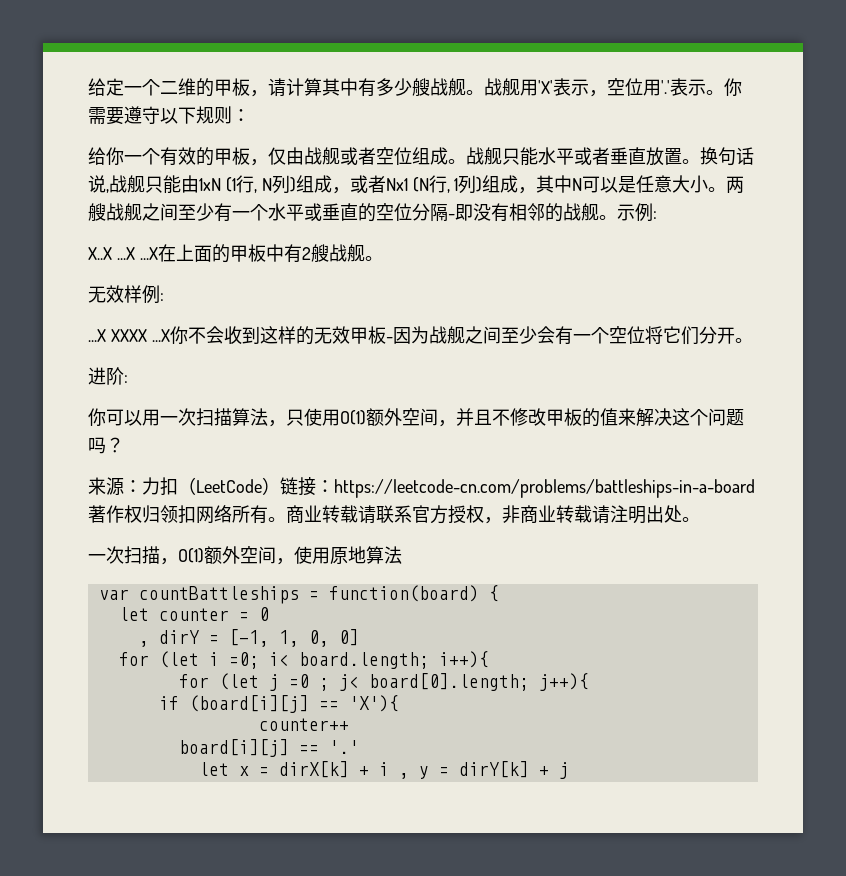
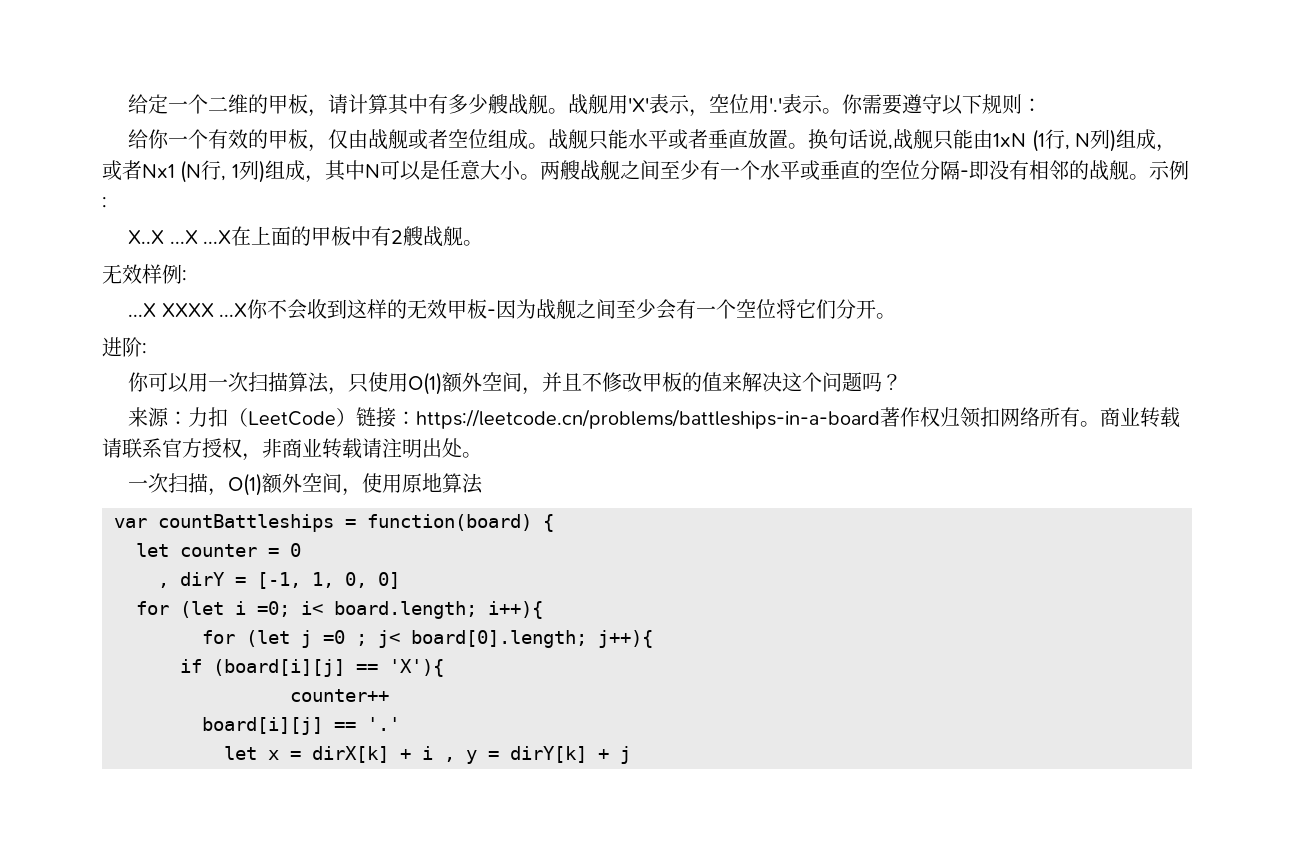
- 来源：力扣（LeetCode）链接：https://leetcode-cn.com/problems/battleships-in-a-board著作权归领扣网络所有。
+ 来源：力扣（LeetCode）链接：https://leetcode.cn/problems/battleships-in-a-board著作权归领扣网络所有。

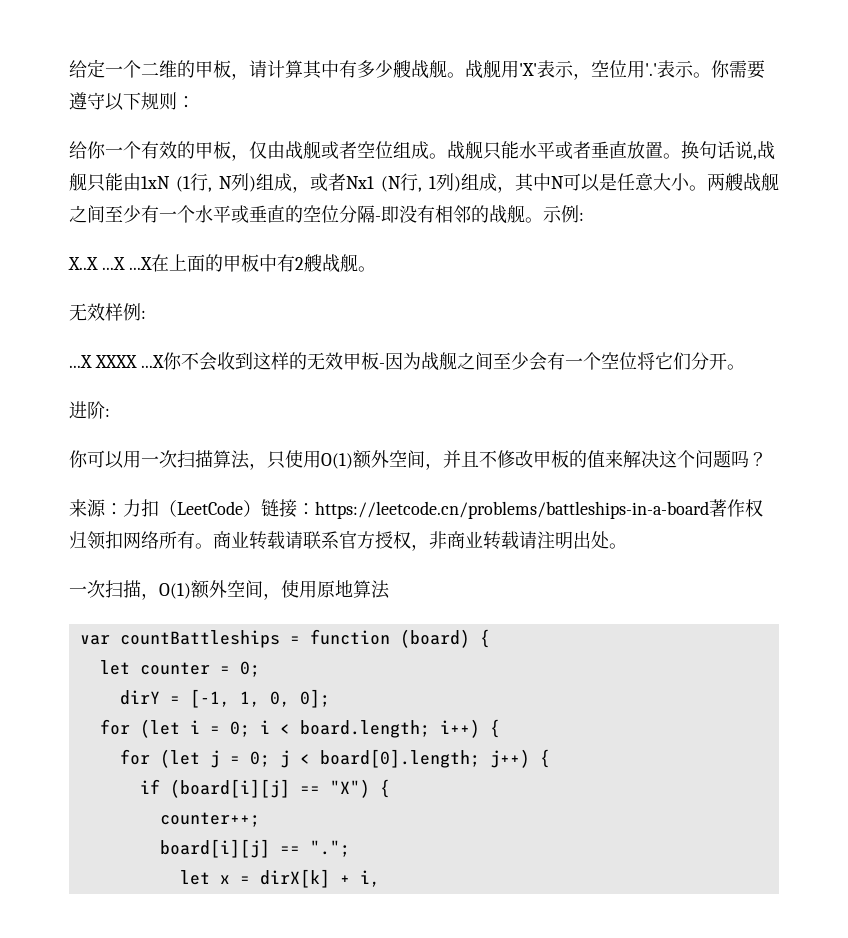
- var countBattleships = function(board) {
+ var countBattleships = function (board) {
- let counter = 0
- , dirY = [-1, 1, 0, 0]
+ let counter = 0;
+ dirY = [-1, 1, 0, 0];
- for (let i =0; i< board.length; i++){
- for (let j =0 ; j< board[0].length; j++){
+ for (let i = 0; i < board.length; i++) {
+ for (let j = 0; j < board[0].length; j++) {
- if (board[i][j] == 'X'){
- counter++
+ if (board[i][j] == "X") {
+ counter++;
- board[i][j] == '.'
+ board[i][j] == ".";
- let x = dirX[k] + i , y = dirY[k] + j
+ let x = dirX[k] + i,

